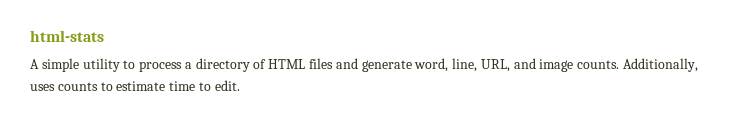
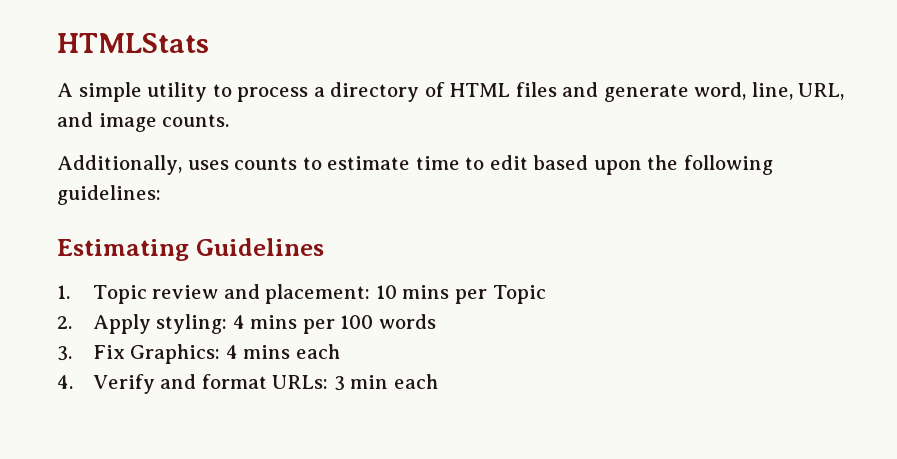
- html-stats
+ HTMLStats
- A simple utility to process a directory of HTML files and generate word, line, URL, and image counts. Additionally, uses counts to estimate time to edit.
+ A simple utility to process a directory of HTML files and generate word, line, URL, and image counts.
+ Additionally, uses counts to estimate time to edit based upon the following guidelines:
+ Estimating Guidelines
+ 1. Topic review and placement: 10 mins per Topic
+ 2. Apply styling: 4 mins per 100 words
+ 3. Fix Graphics: 4 mins each
+ 4. Verify and format URLs: 3 min each

